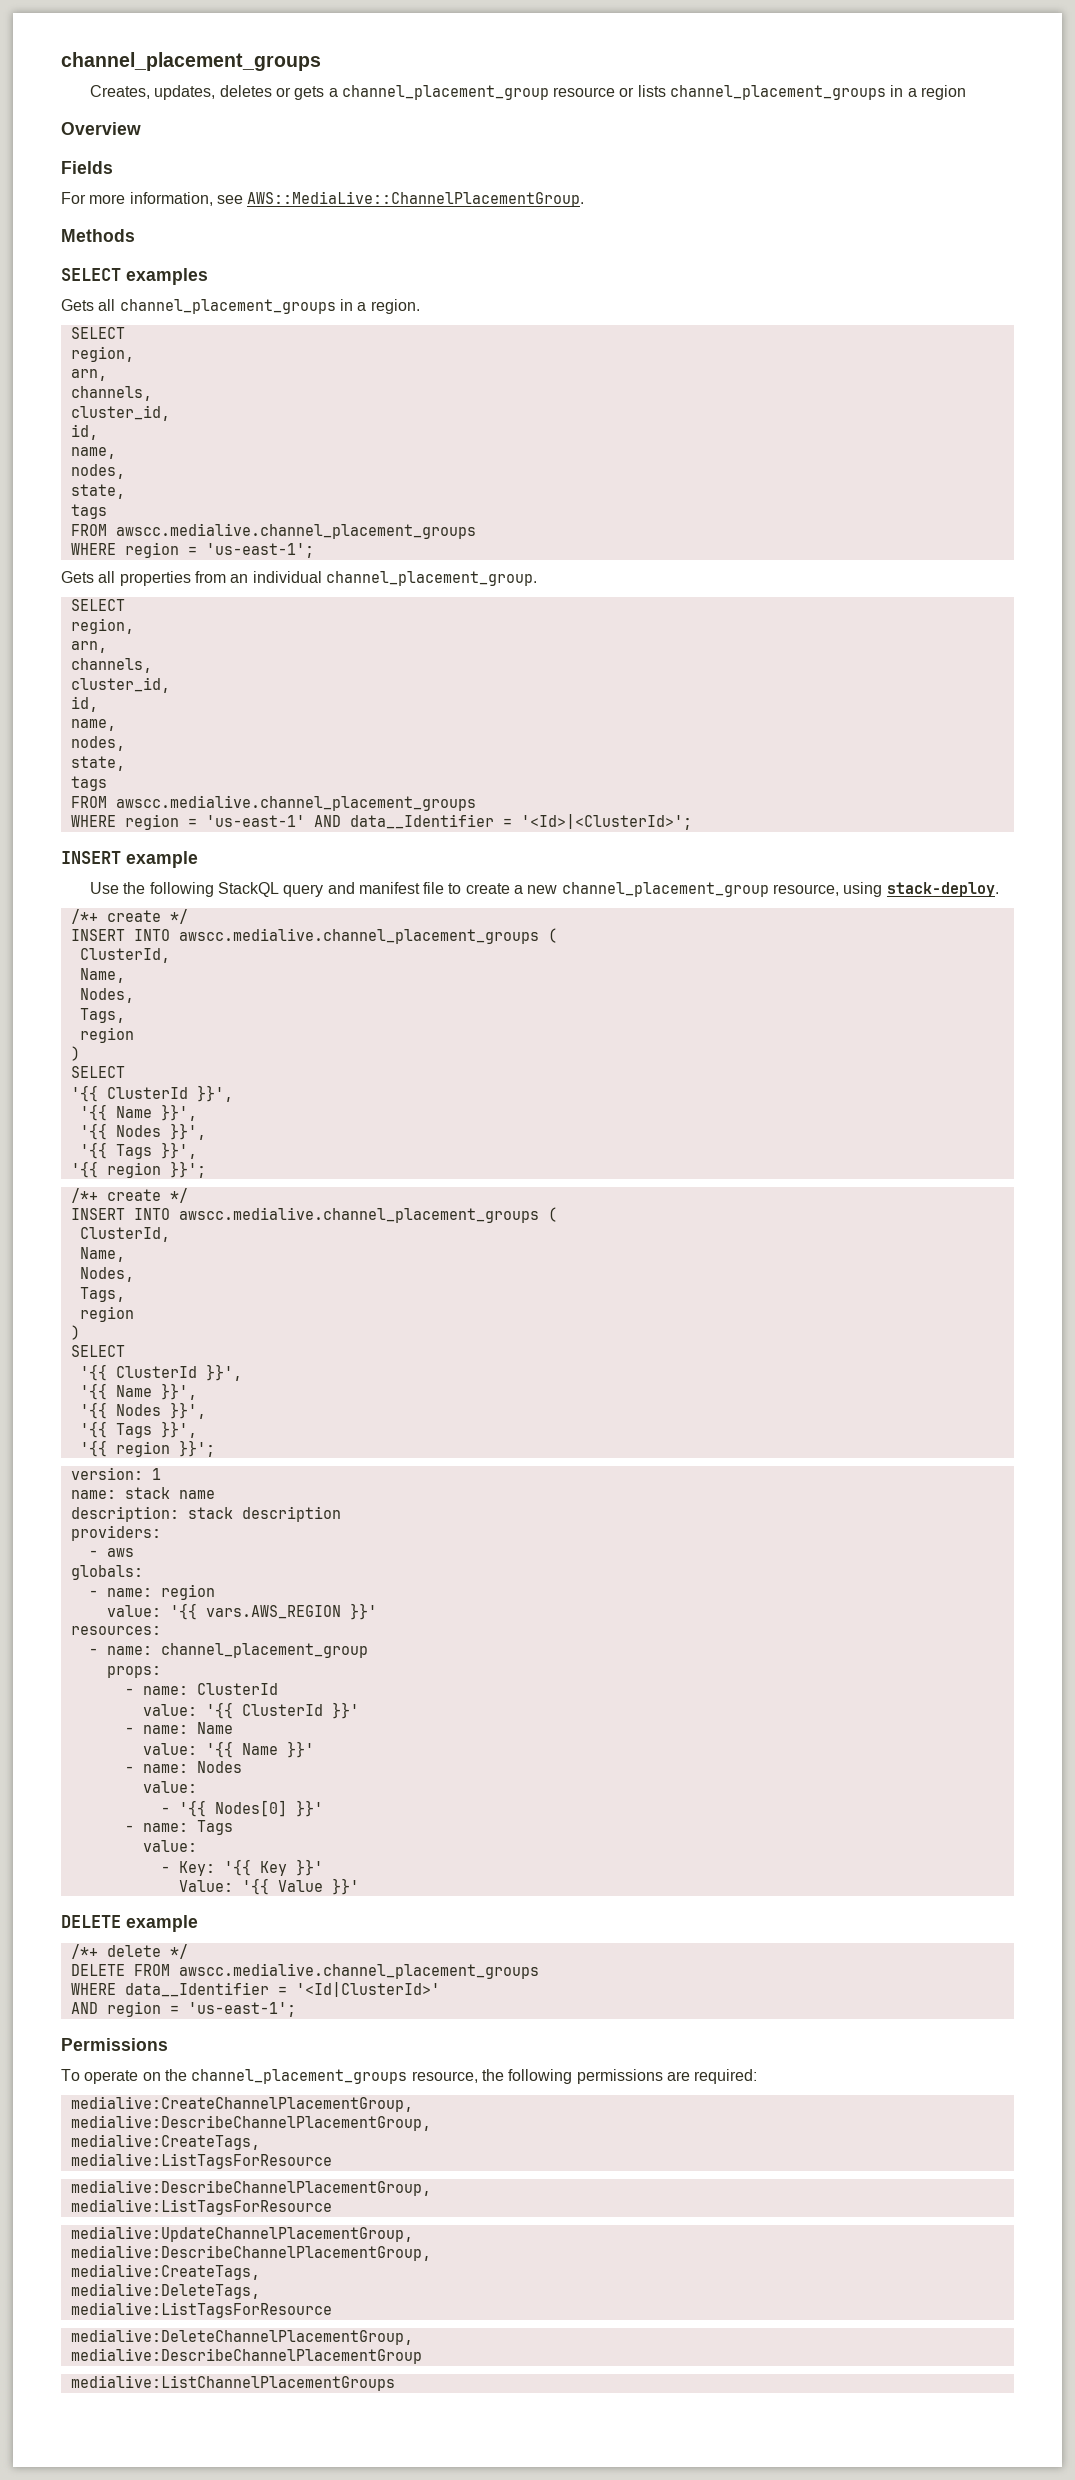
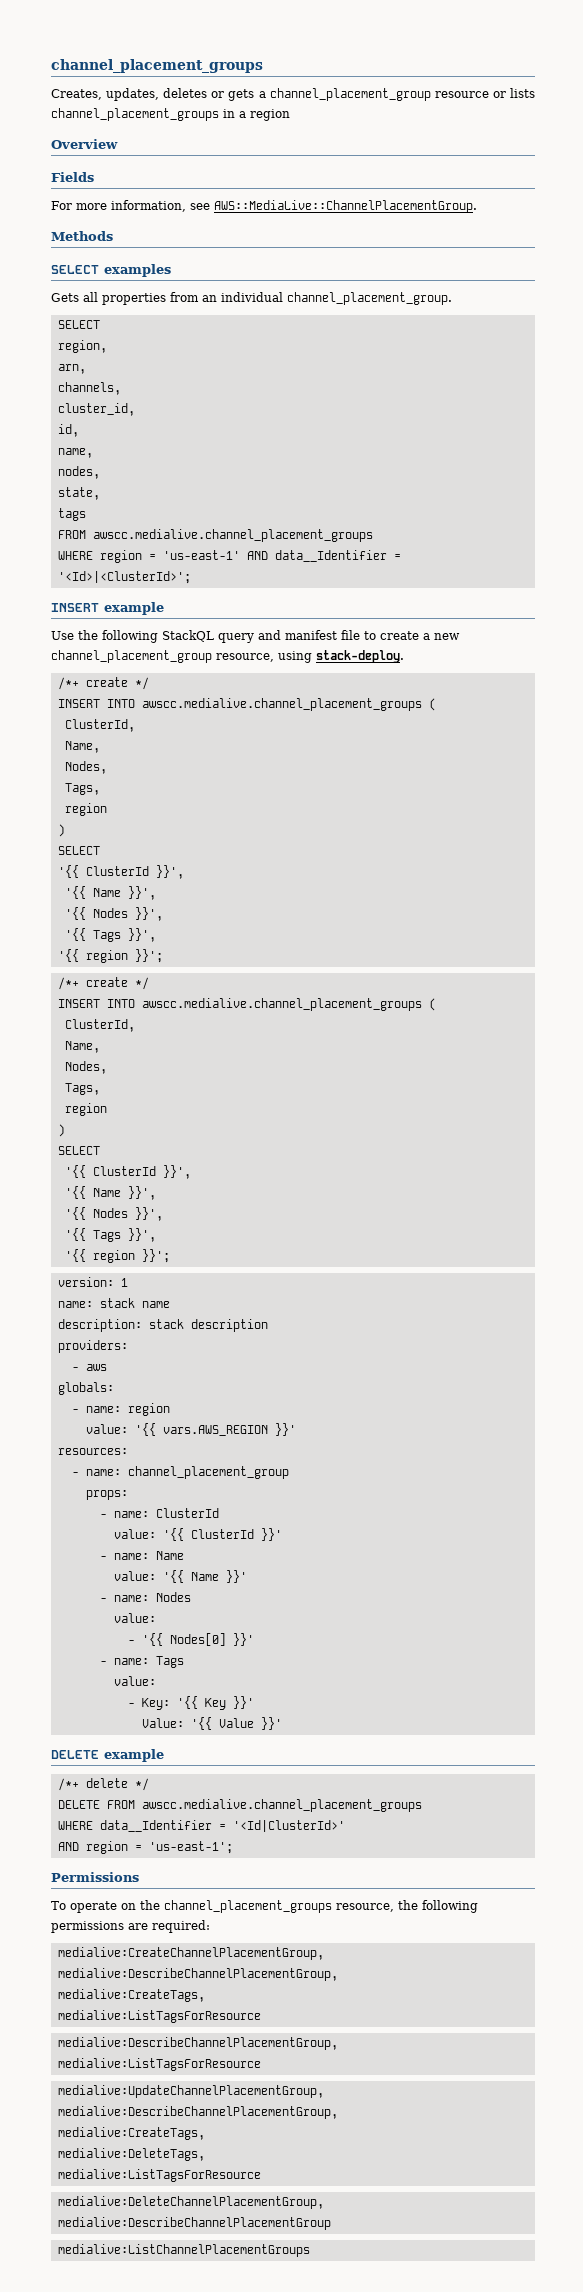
- Gets all channel_placement_groups in a region.
- SELECT
- region,
- arn,
- channels,
- cluster_id,
- id,
- name,
- nodes,
- state,
- tags
- FROM awscc.medialive.channel_placement_groups
- WHERE region = 'us-east-1';

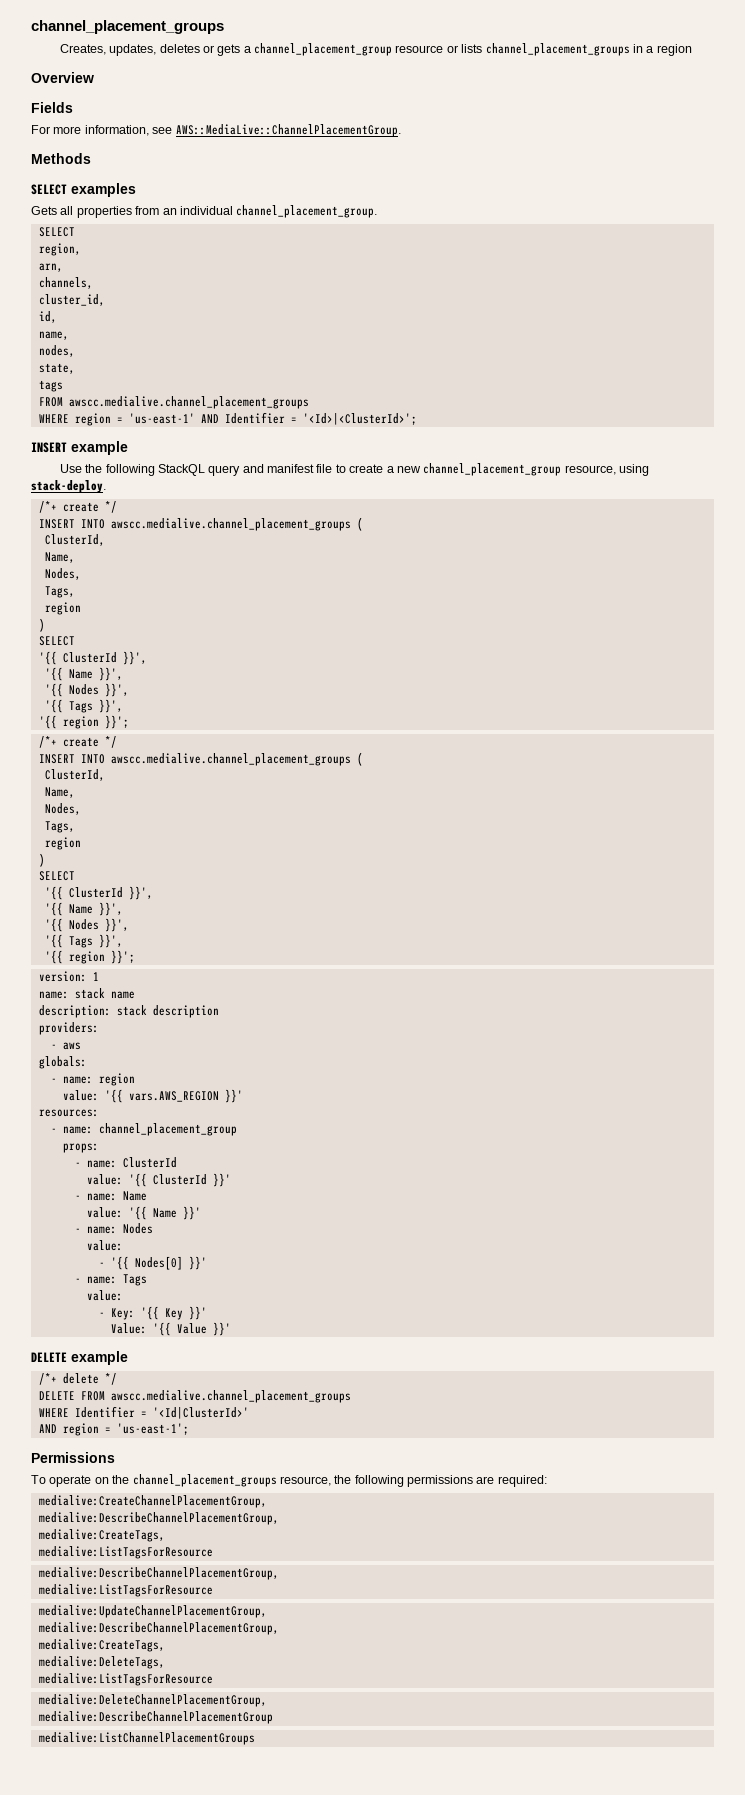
- WHERE region = 'us-east-1' AND data__Identifier = '<Id>|<ClusterId>';
+ WHERE region = 'us-east-1' AND Identifier = '<Id>|<ClusterId>';
- WHERE data__Identifier = '<Id|ClusterId>'
+ WHERE Identifier = '<Id|ClusterId>'

